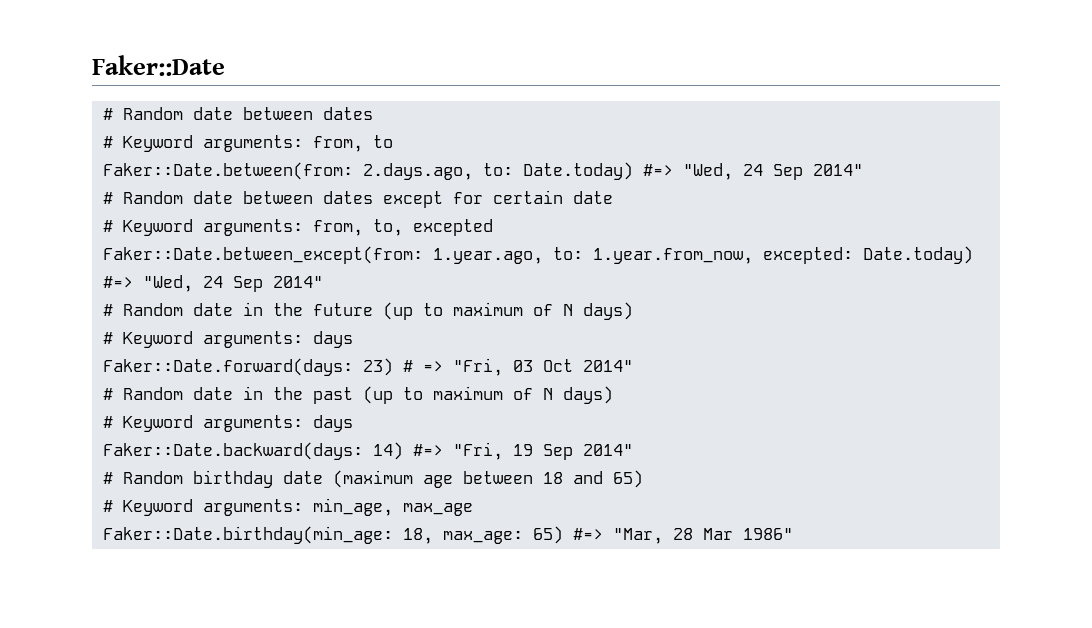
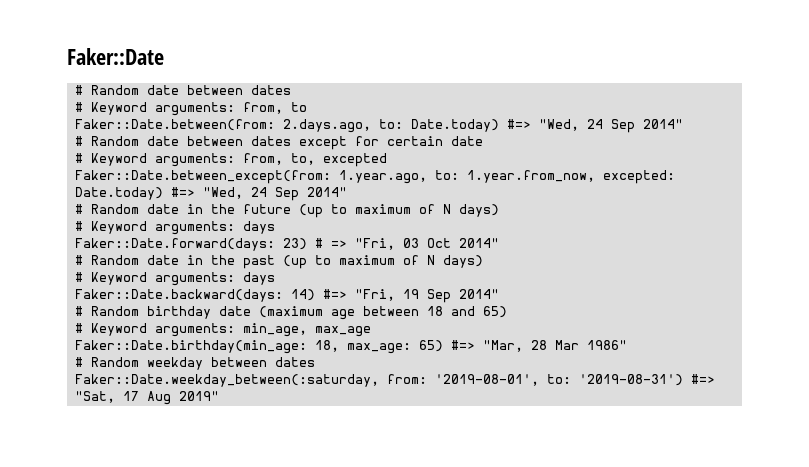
+ # Random weekday between dates
+ Faker::Date.weekday_between(:saturday, from: '2019-08-01', to: '2019-08-31') #=> "Sat, 17 Aug 2019"

